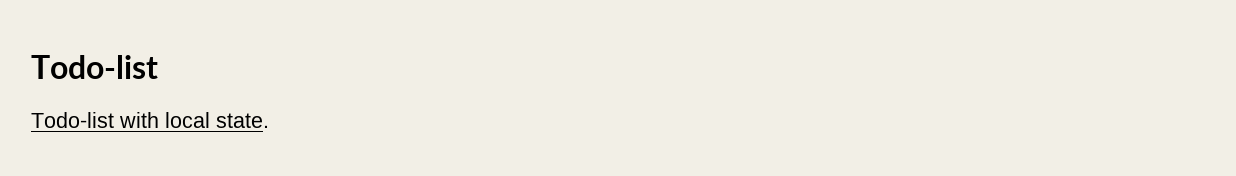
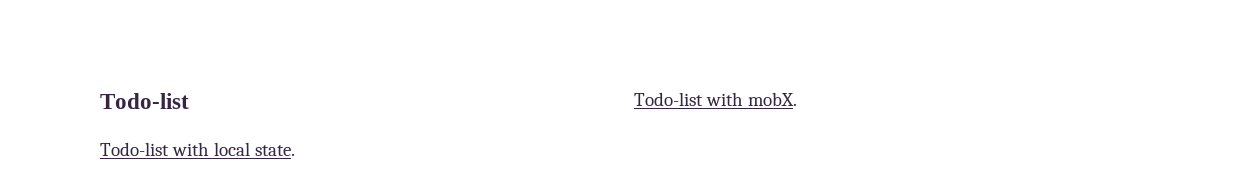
+ Todo-list with mobX.

